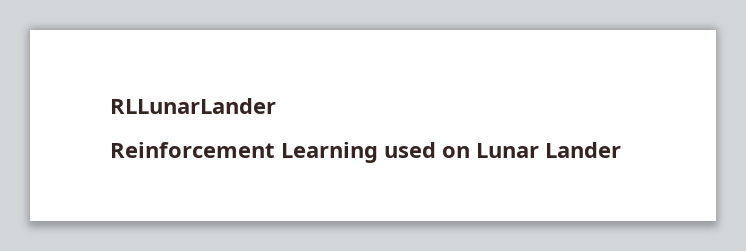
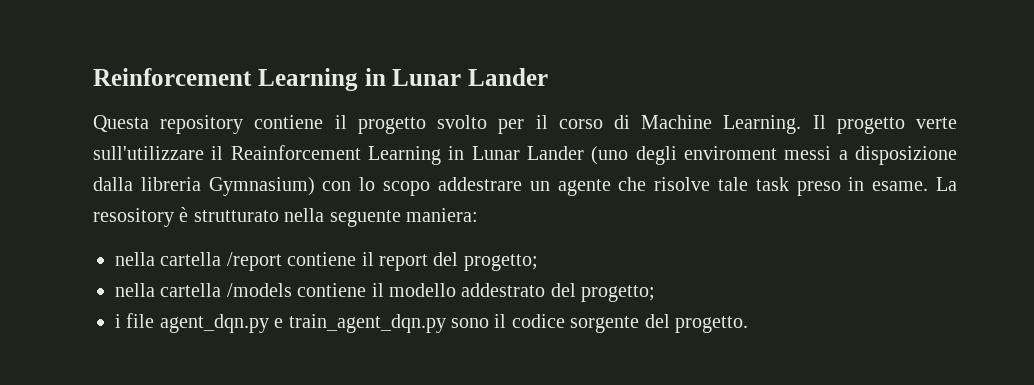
- RLLunarLander
- Reinforcement Learning used on Lunar Lander
+ Reinforcement Learning in Lunar Lander
+ Questa repository contiene il progetto svolto per il corso di Machine Learning. Il progetto verte sull'utilizzare il Reainforcement Learning in Lunar Lander (uno degli enviroment messi a disposizione dalla libreria Gymnasium) con lo scopo addestrare un agente che risolve tale task preso in esame. La resository è strutturato nella seguente maniera:
+ nella cartella /report contiene il report del progetto;
+ nella cartella /models contiene il modello addestrato del progetto;
+ i file agent_dqn.py e train_agent_dqn.py sono il codice sorgente del progetto.

